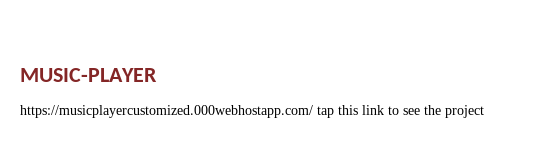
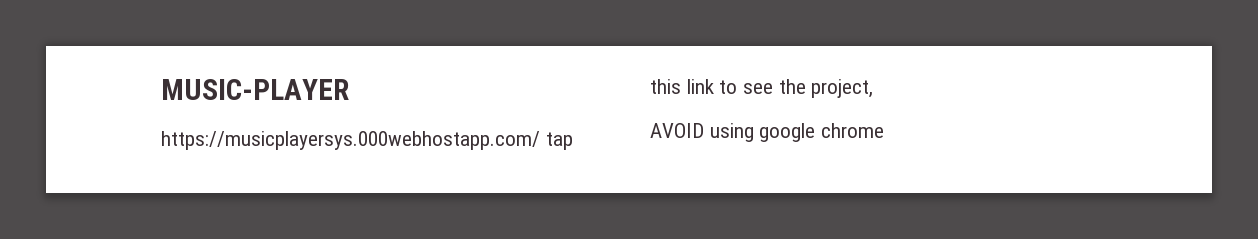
- https://musicplayercustomized.000webhostapp.com/ tap this link to see the project
+ https://musicplayersys.000webhostapp.com/ tap this link to see the project,
+ AVOID using google chrome

